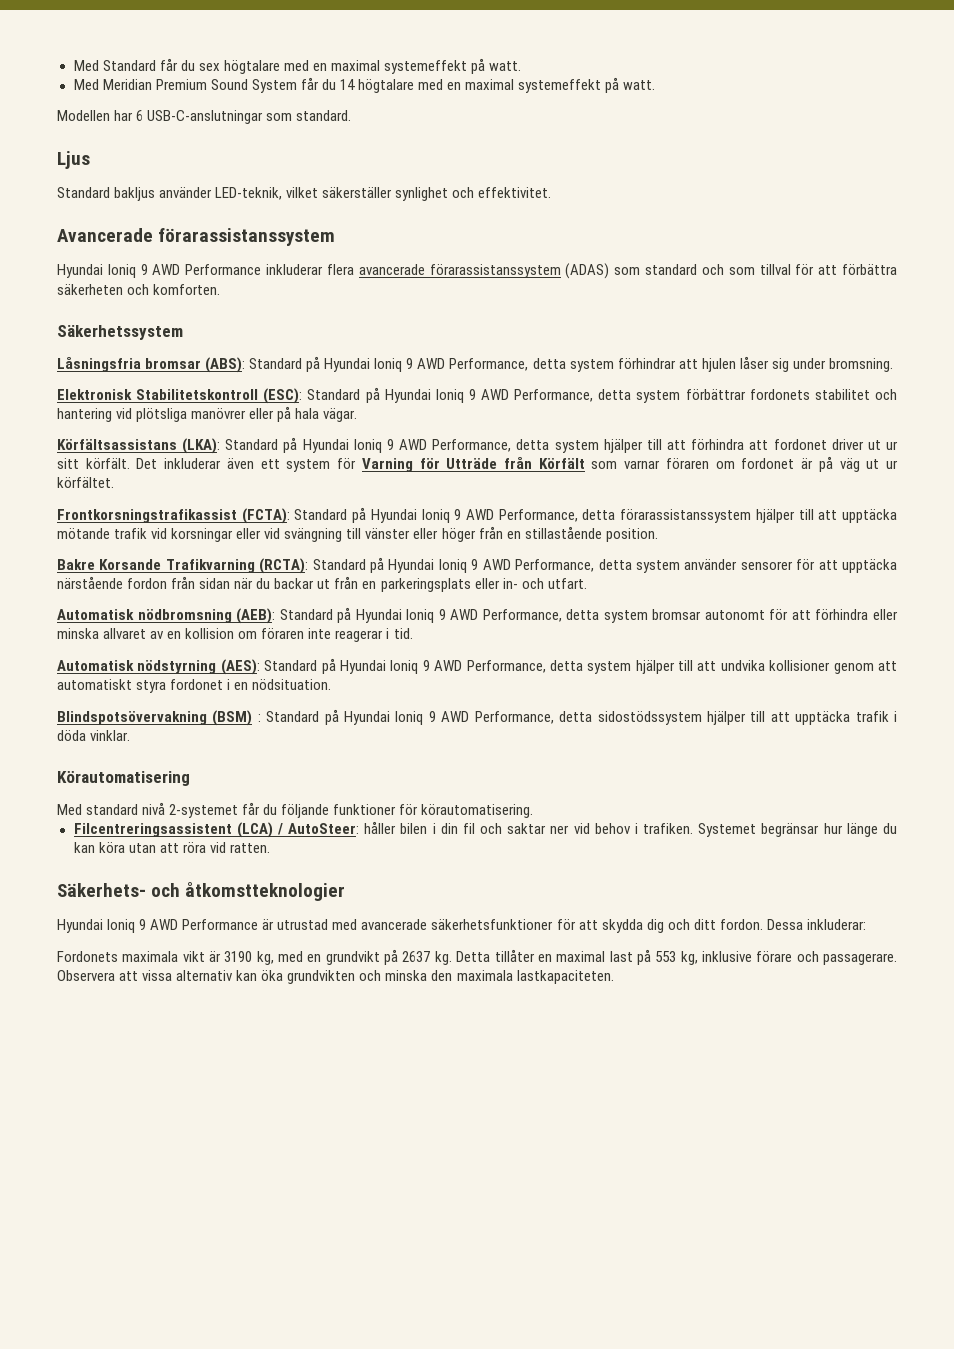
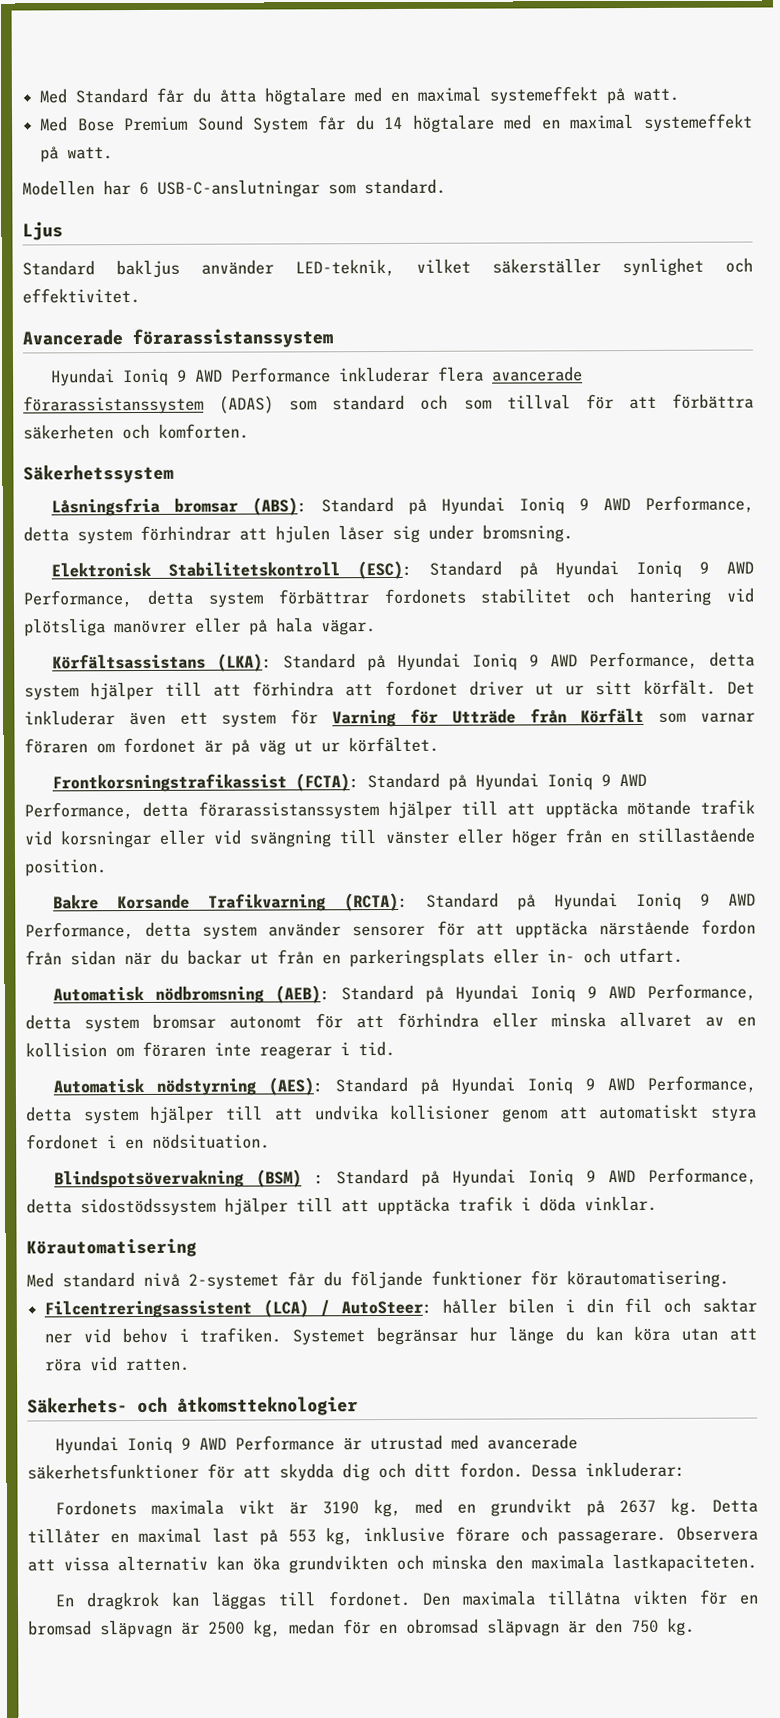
- Med Standard får du sex högtalare med en maximal systemeffekt på watt.
+ Med Standard får du åtta högtalare med en maximal systemeffekt på watt.
- Med Meridian Premium Sound System får du 14 högtalare med en maximal systemeffekt på watt.
+ Med Bose Premium Sound System får du 14 högtalare med en maximal systemeffekt på watt.
+ En dragkrok kan läggas till fordonet. Den maximala tillåtna vikten för en bromsad släpvagn är 2500 kg, medan för en obromsad släpvagn är den 750 kg.

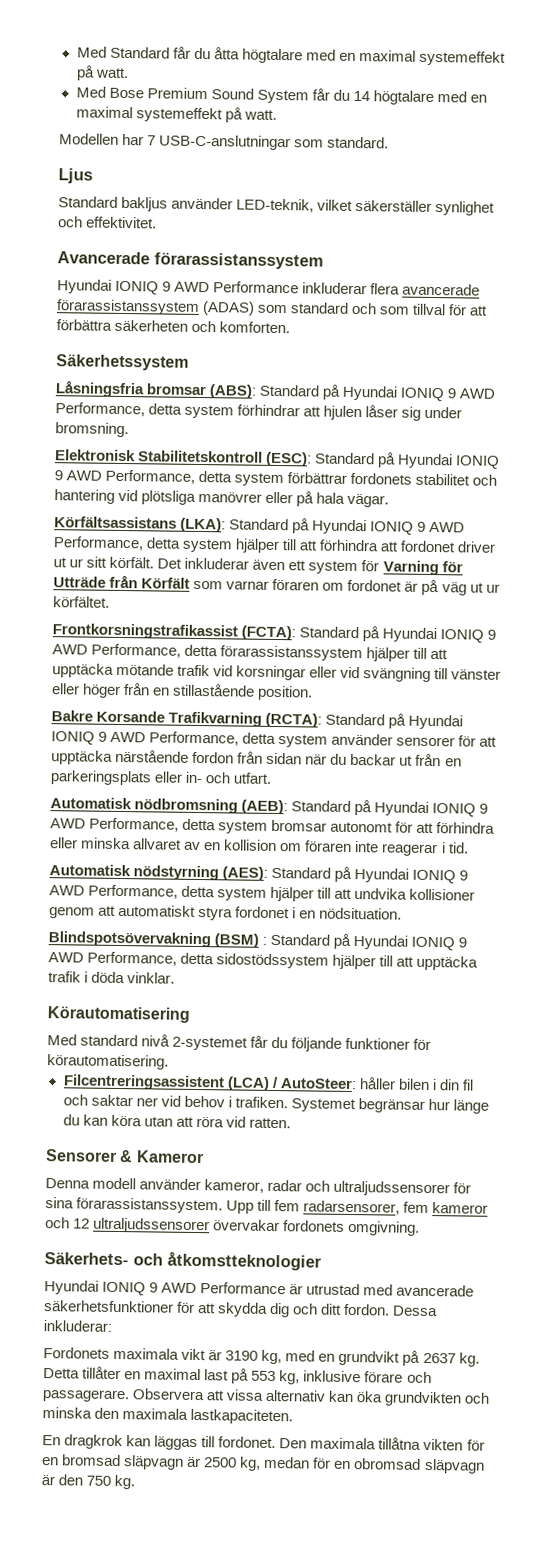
- Modellen har 6 USB-C-anslutningar som standard.
+ Modellen har 7 USB-C-anslutningar som standard.
- Hyundai Ioniq 9 AWD Performance inkluderar flera avancerade förarassistanssystem (ADAS) som standard och som tillval för att förbättra säkerheten och komforten.
+ Hyundai IONIQ 9 AWD Performance inkluderar flera avancerade förarassistanssystem (ADAS) som standard och som tillval för att förbättra säkerheten och komforten.
- Låsningsfria bromsar (ABS): Standard på Hyundai Ioniq 9 AWD Performance, detta system förhindrar att hjulen låser sig under bromsning.
+ Låsningsfria bromsar (ABS): Standard på Hyundai IONIQ 9 AWD Performance, detta system förhindrar att hjulen låser sig under bromsning.
- Elektronisk Stabilitetskontroll (ESC): Standard på Hyundai Ioniq 9 AWD Performance, detta system förbättrar fordonets stabilitet och hantering vid plötsliga manövrer eller på hala vägar.
+ Elektronisk Stabilitetskontroll (ESC): Standard på Hyundai IONIQ 9 AWD Performance, detta system förbättrar fordonets stabilitet och hantering vid plötsliga manövrer eller på hala vägar.
- Körfältsassistans (LKA): Standard på Hyundai Ioniq 9 AWD Performance, detta system hjälper till att förhindra att fordonet driver ut ur sitt körfält.
+ Körfältsassistans (LKA): Standard på Hyundai IONIQ 9 AWD Performance, detta system hjälper till att förhindra att fordonet driver ut ur sitt körfält.
- Frontkorsningstrafikassist (FCTA): Standard på Hyundai Ioniq 9 AWD Performance, detta förarassistanssystem hjälper till att upptäcka mötande trafik vid korsningar eller vid svängning till vänster eller höger från en stillastående position.
+ Frontkorsningstrafikassist (FCTA): Standard på Hyundai IONIQ 9 AWD Performance, detta förarassistanssystem hjälper till att upptäcka mötande trafik vid korsningar eller vid svängning till vänster eller höger från en stillastående position.
- Bakre Korsande Trafikvarning (RCTA): Standard på Hyundai Ioniq 9 AWD Performance, detta system använder sensorer för att upptäcka närstående fordon från sidan när du backar ut från en parkeringsplats eller in- och utfart.
+ Bakre Korsande Trafikvarning (RCTA): Standard på Hyundai IONIQ 9 AWD Performance, detta system använder sensorer för att upptäcka närstående fordon från sidan när du backar ut från en parkeringsplats eller in- och utfart.
- Automatisk nödbromsning (AEB): Standard på Hyundai Ioniq 9 AWD Performance, detta system bromsar autonomt för att förhindra eller minska allvaret av en kollision om föraren inte reagerar i tid.
+ Automatisk nödbromsning (AEB): Standard på Hyundai IONIQ 9 AWD Performance, detta system bromsar autonomt för att förhindra eller minska allvaret av en kollision om föraren inte reagerar i tid.
- Automatisk nödstyrning (AES): Standard på Hyundai Ioniq 9 AWD Performance, detta system hjälper till att undvika kollisioner genom att automatiskt styra fordonet i en nödsituation.
+ Automatisk nödstyrning (AES): Standard på Hyundai IONIQ 9 AWD Performance, detta system hjälper till att undvika kollisioner genom att automatiskt styra fordonet i en nödsituation.
- Blindspotsövervakning (BSM) : Standard på Hyundai Ioniq 9 AWD Performance, detta sidostödssystem hjälper till att upptäcka trafik i döda vinklar.
+ Blindspotsövervakning (BSM) : Standard på Hyundai IONIQ 9 AWD Performance, detta sidostödssystem hjälper till att upptäcka trafik i döda vinklar.
+ Sensorer & Kameror
+ Denna modell använder kameror, radar och ultraljudssensorer för sina förarassistanssystem. Upp till fem radarsensorer, fem kameror och 12 ultraljudssensorer övervakar fordonets omgivning.
- Hyundai Ioniq 9 AWD Performance är utrustad med avancerade säkerhetsfunktioner för att skydda dig och ditt fordon.
+ Hyundai IONIQ 9 AWD Performance är utrustad med avancerade säkerhetsfunktioner för att skydda dig och ditt fordon.

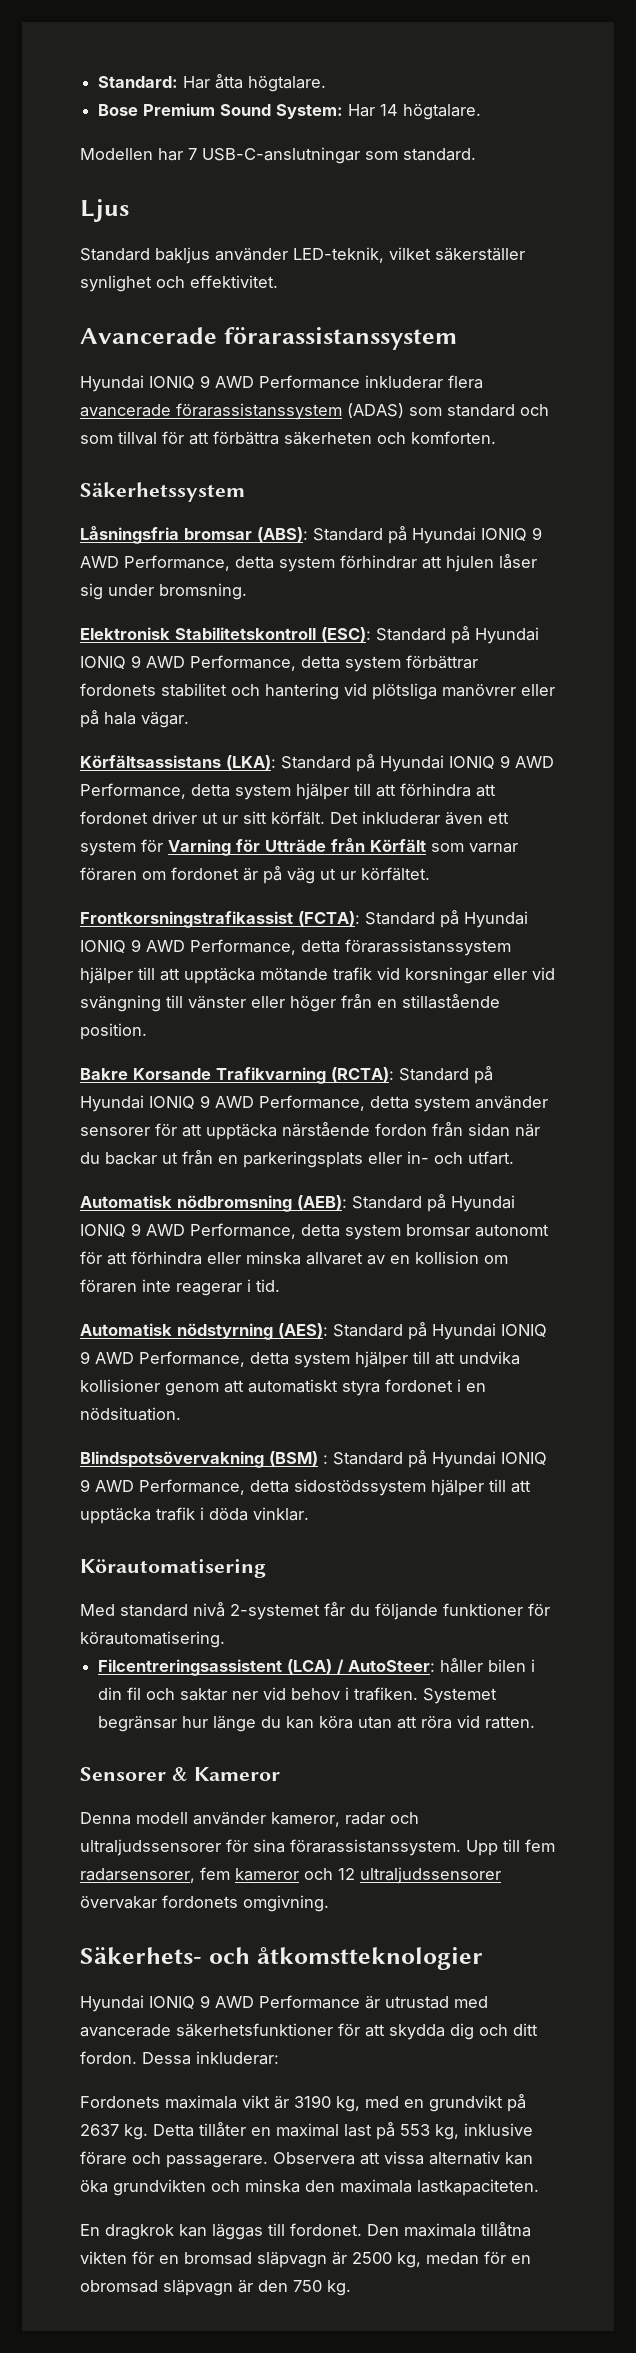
- Med Standard får du åtta högtalare med en maximal systemeffekt på watt.
- Med Bose Premium Sound System får du 14 högtalare med en maximal systemeffekt på watt.
+ Standard: Har åtta högtalare.
+ Bose Premium Sound System: Har 14 högtalare.

